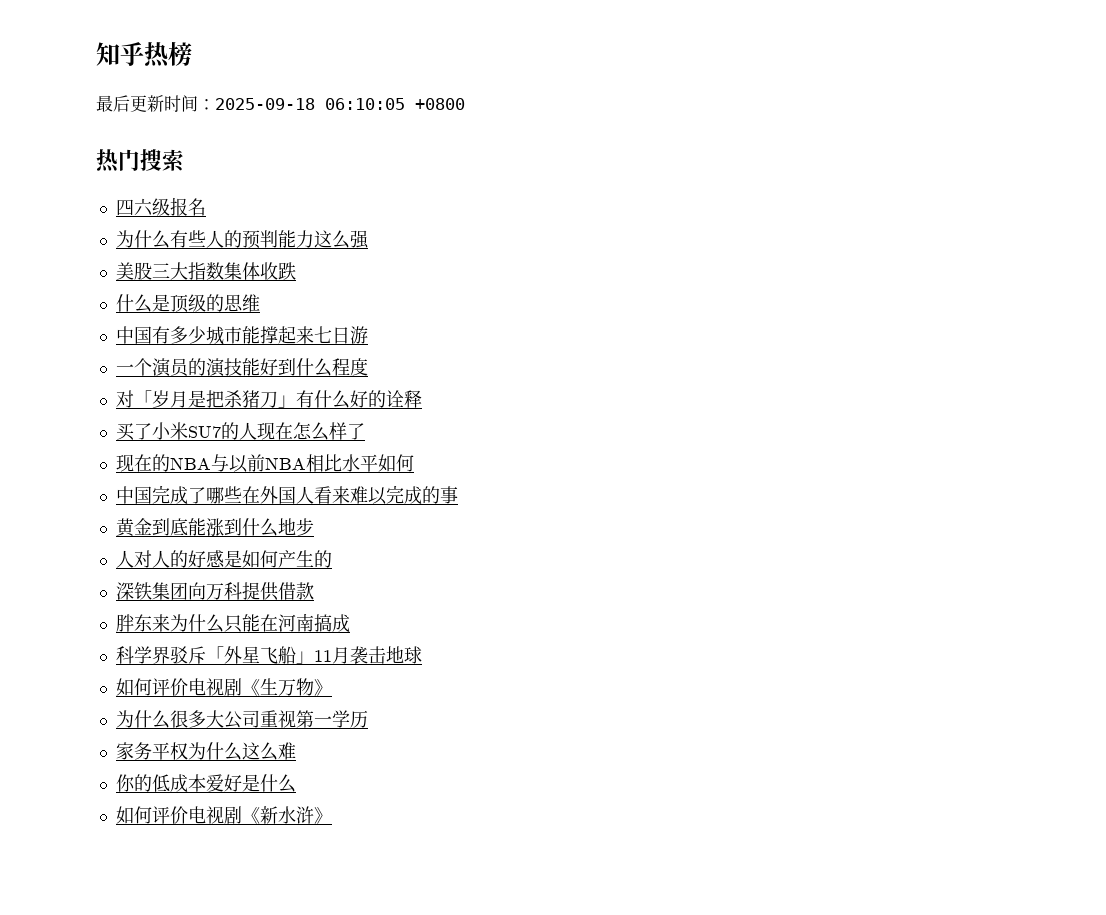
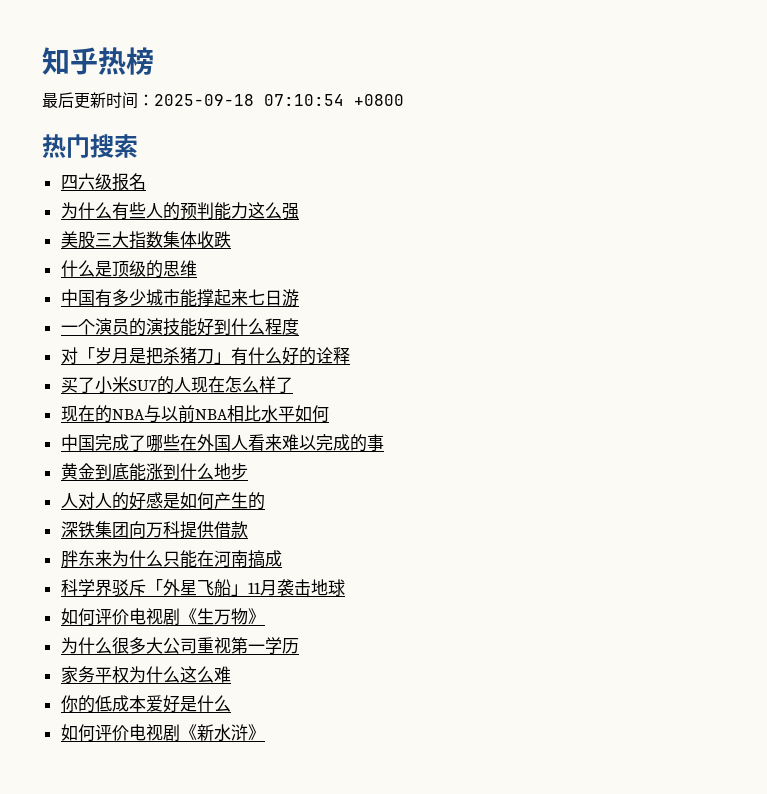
- 最后更新时间：2025-09-18 06:10:05 +0800
+ 最后更新时间：2025-09-18 07:10:54 +0800

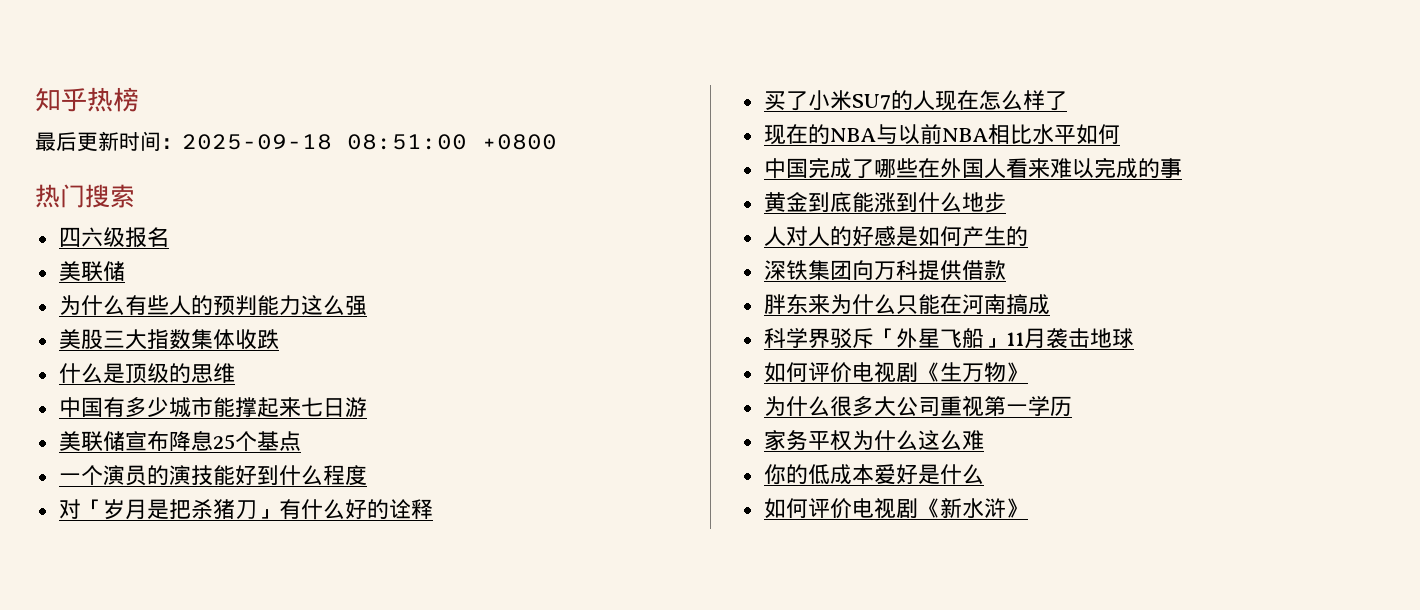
- 最后更新时间：2025-09-18 07:10:54 +0800
+ 最后更新时间：2025-09-18 08:51:00 +0800
  四六级报名
+ 美联储
+ 美联储宣布降息25个基点

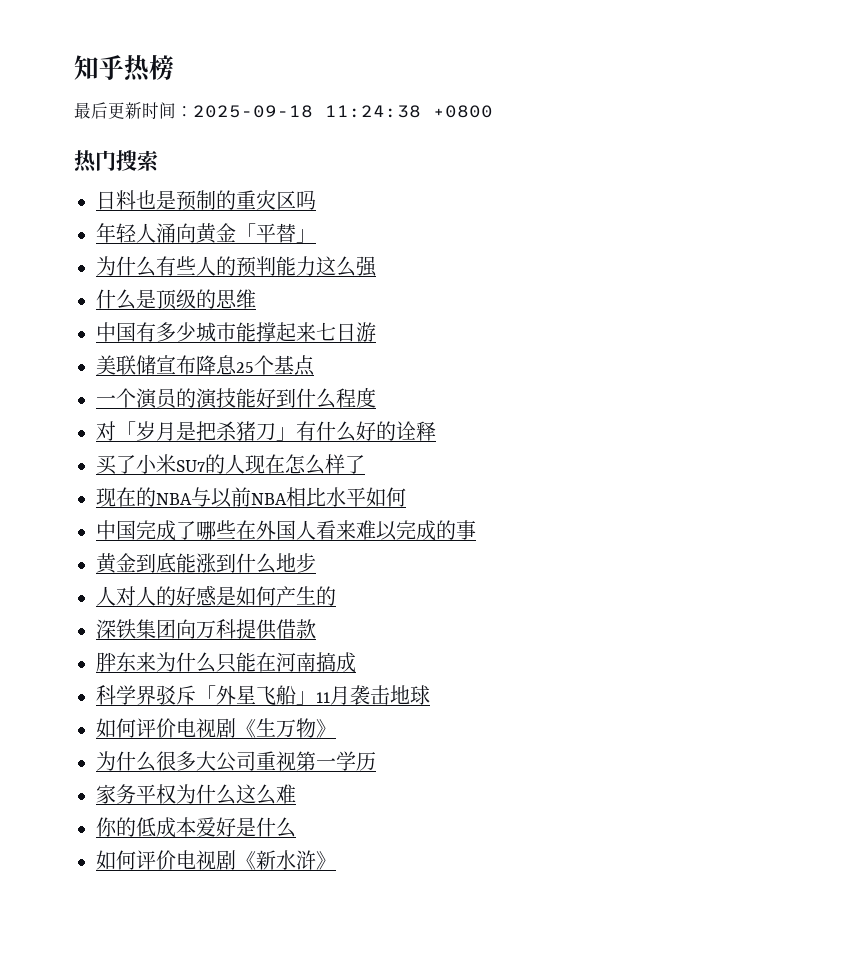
- 最后更新时间：2025-09-18 08:51:00 +0800
+ 最后更新时间：2025-09-18 11:24:38 +0800
- 四六级报名
- 美联储
+ 日料也是预制的重灾区吗
+ 年轻人涌向黄金「平替」
- 美股三大指数集体收跌

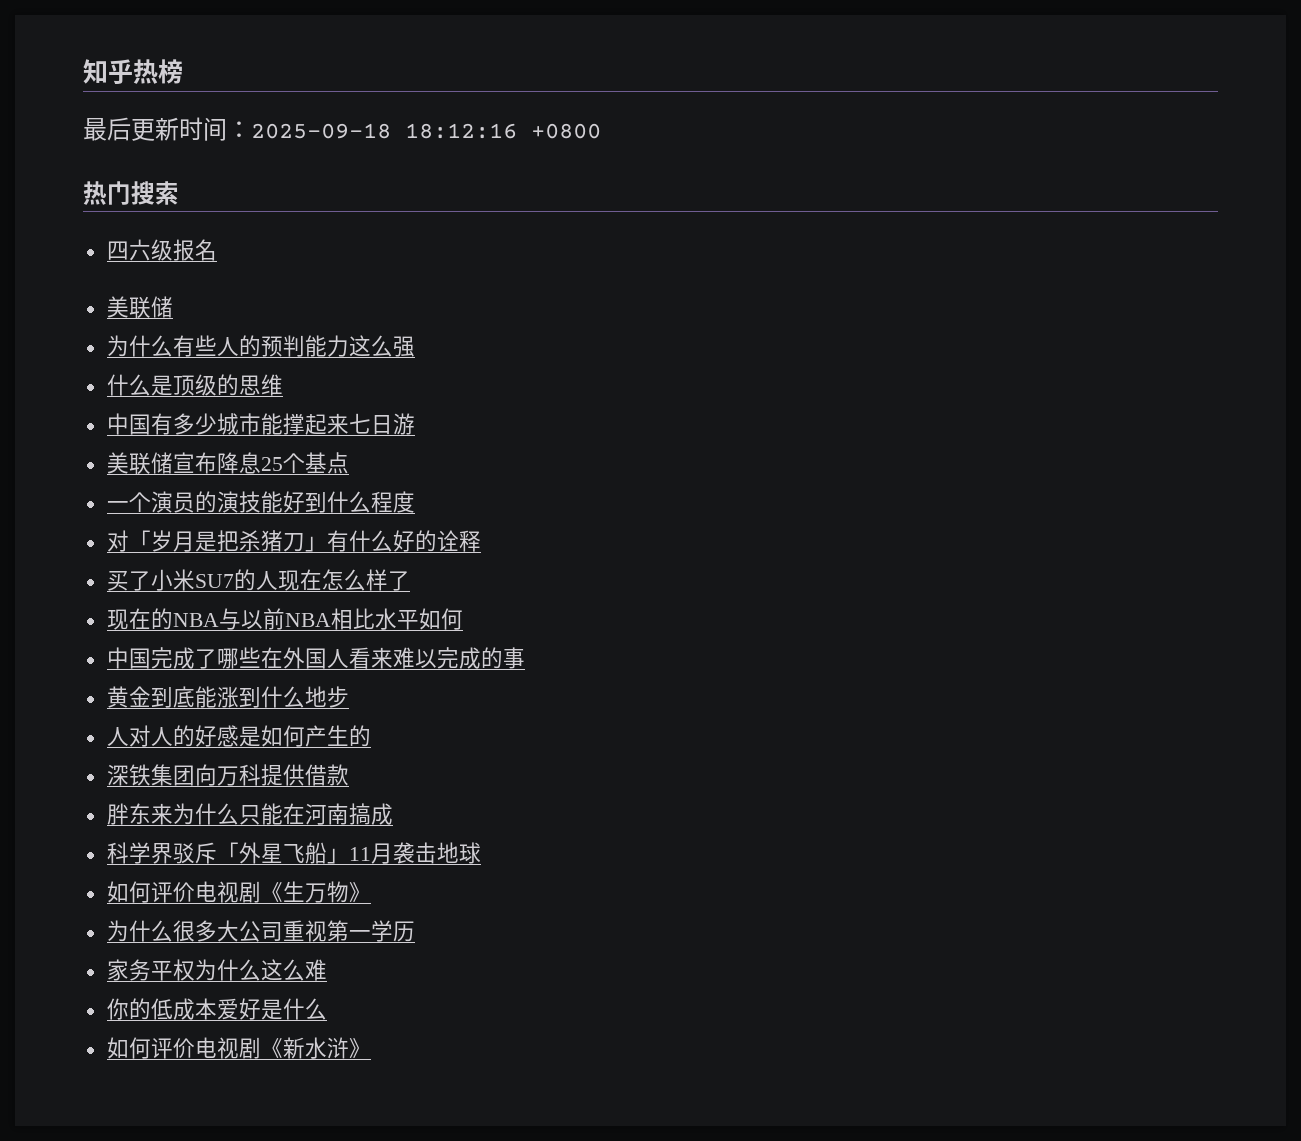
- 最后更新时间：2025-09-18 11:24:38 +0800
+ 最后更新时间：2025-09-18 18:12:16 +0800
- 日料也是预制的重灾区吗
- 年轻人涌向黄金「平替」
+ 四六级报名
+ 美联储

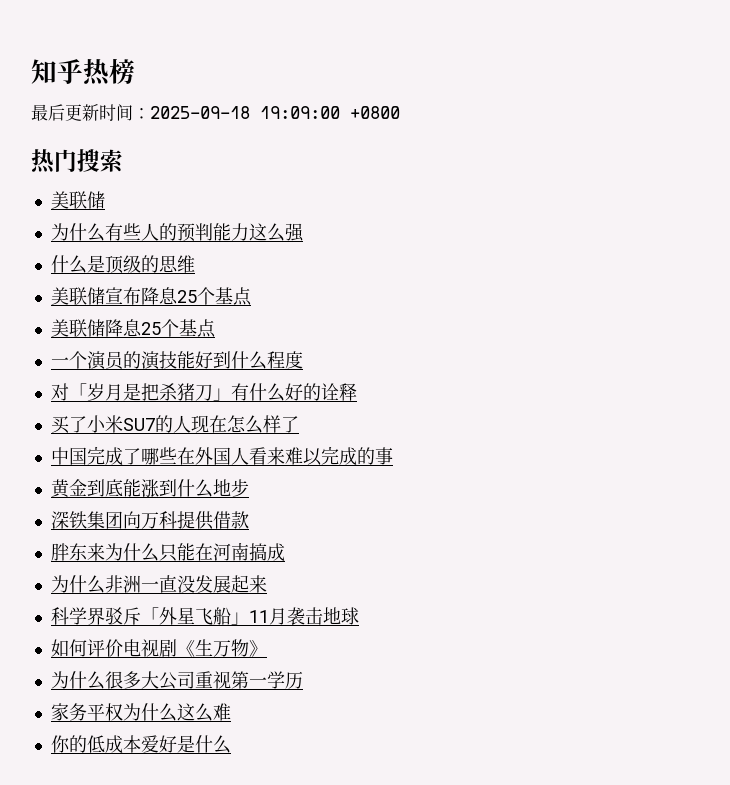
- 最后更新时间：2025-09-18 18:12:16 +0800
+ 最后更新时间：2025-09-18 19:09:00 +0800
- 四六级报名
- 中国有多少城市能撑起来七日游
+ 美联储降息25个基点
- 现在的NBA与以前NBA相比水平如何
- 人对人的好感是如何产生的
+ 为什么非洲一直没发展起来
- 如何评价电视剧《新水浒》

